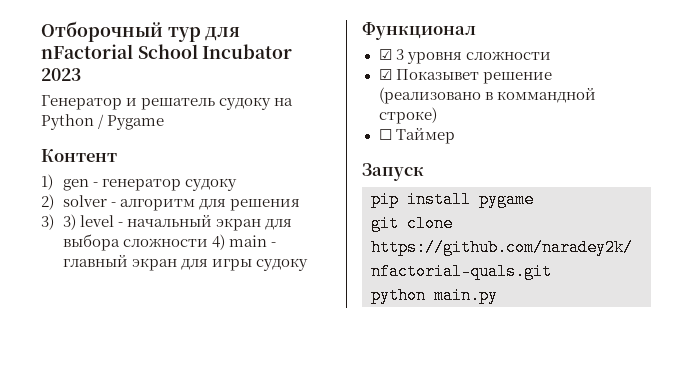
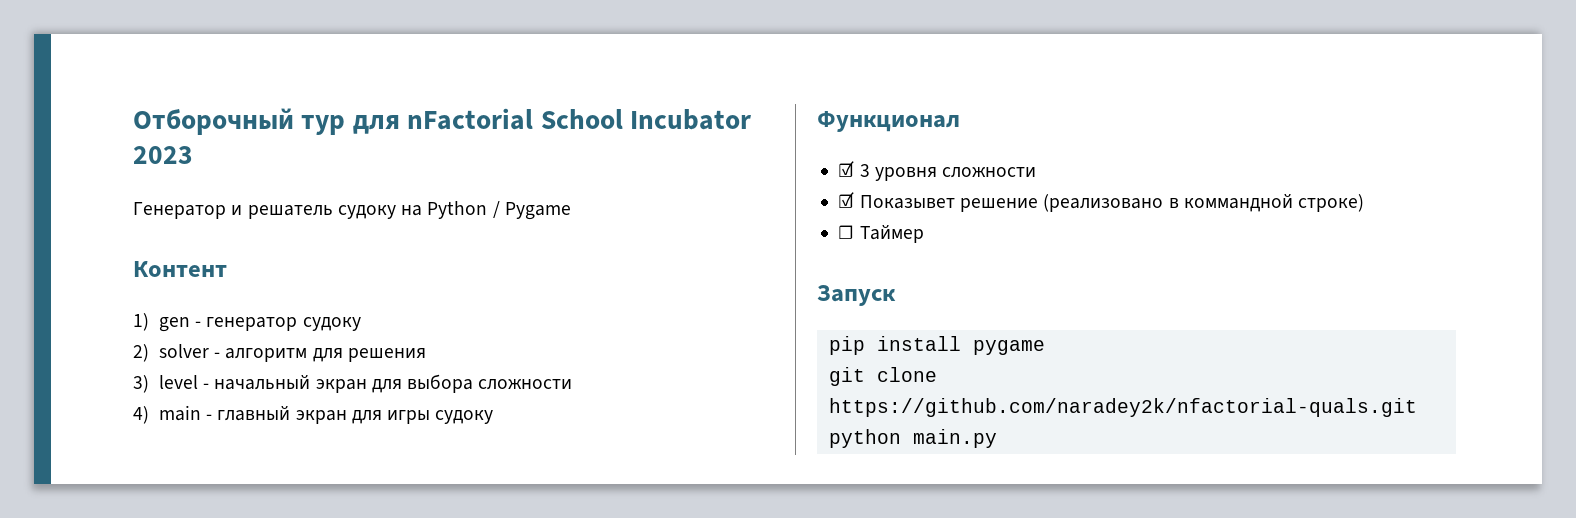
- 3) 3) level - начальный экран для выбора сложности 4) main - главный экран для игры судоку
+ 3) level - начальный экран для выбора сложности
+ 4) main - главный экран для игры судоку

